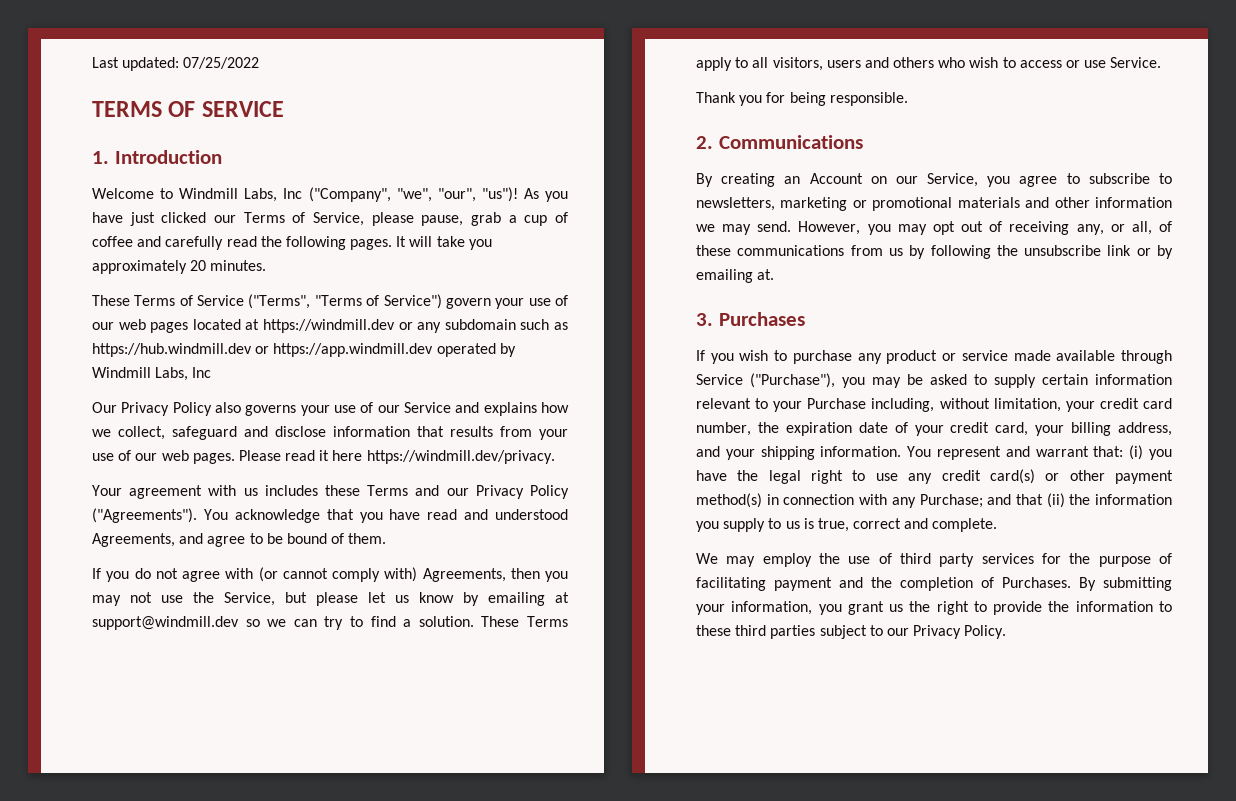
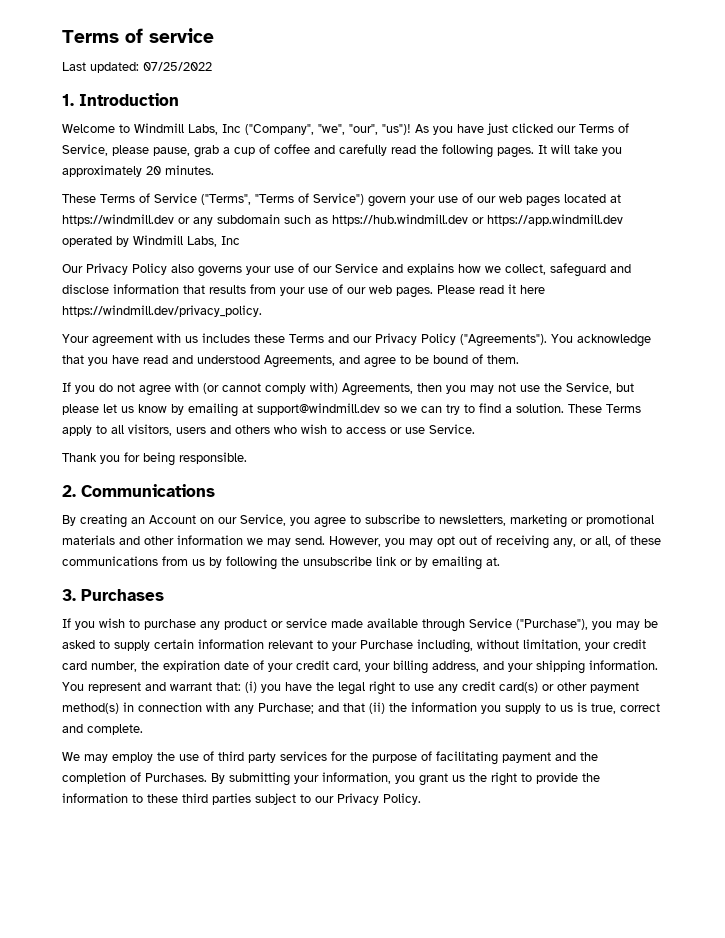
+ Terms of service
- TERMS OF SERVICE
- Please read it here https://windmill.dev/privacy.
+ Please read it here https://windmill.dev/privacy_policy.

